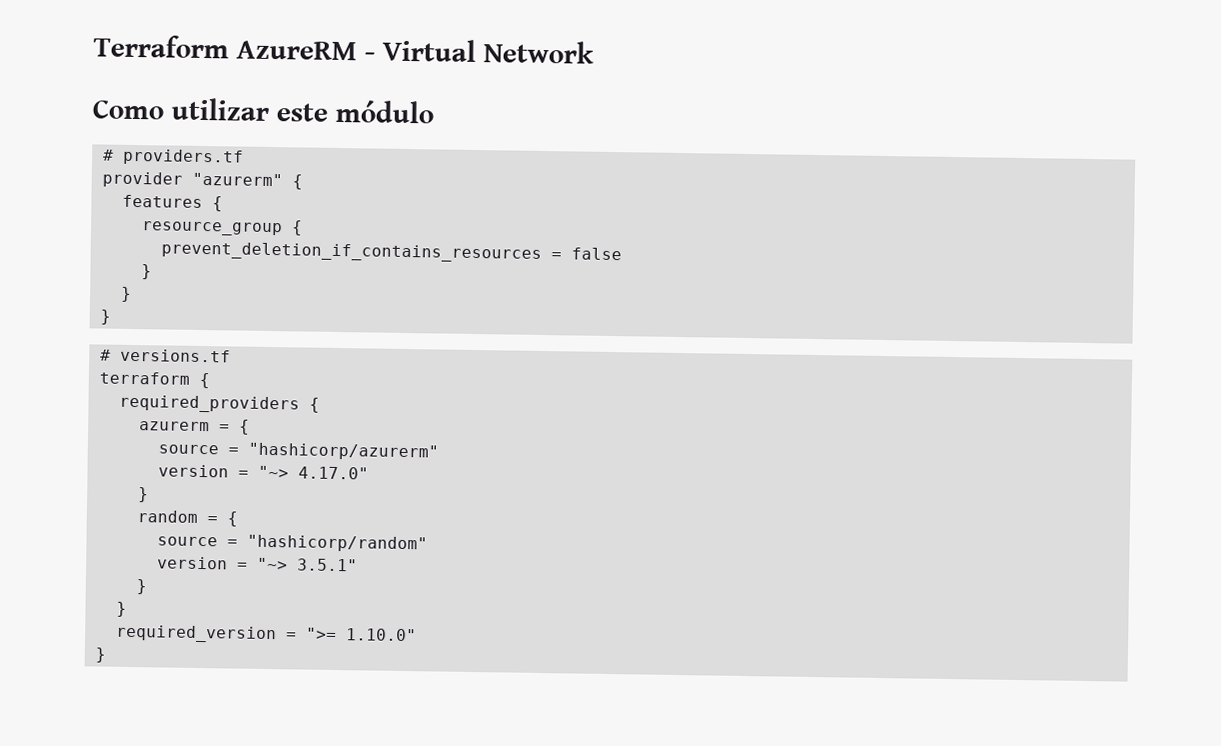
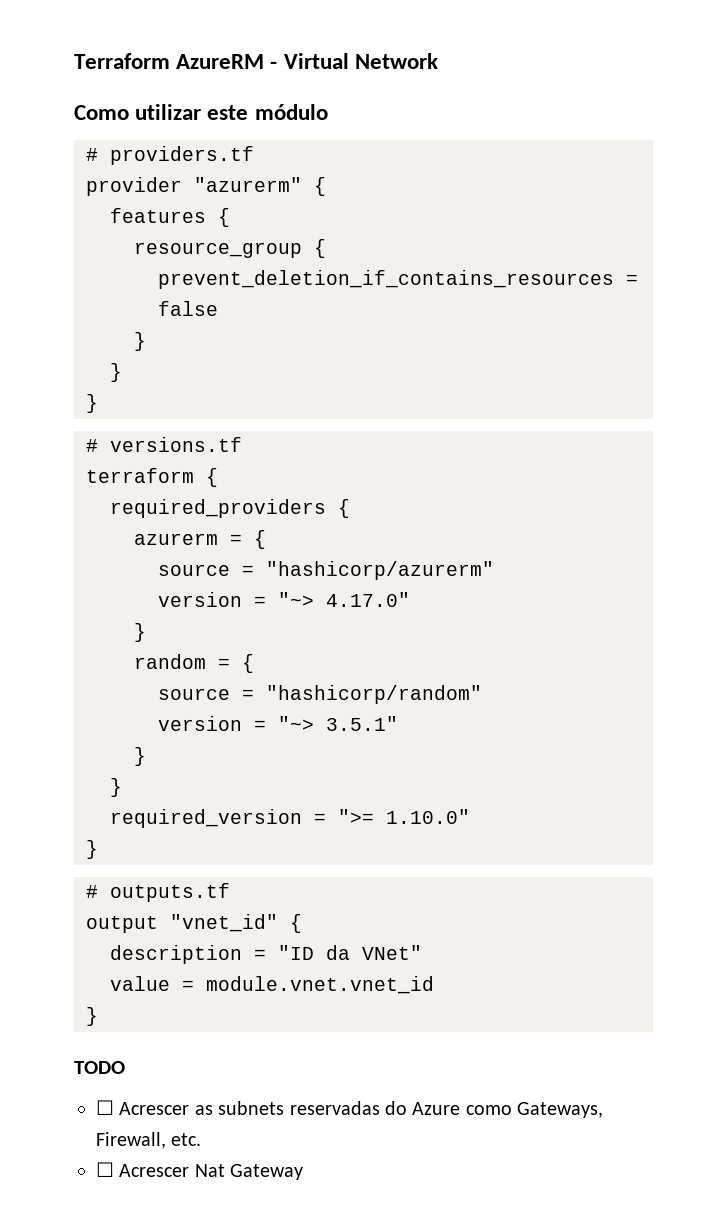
+ # outputs.tf
+ output "vnet_id" {
+ description = "ID da VNet"
+ value = module.vnet.vnet_id
+ }
+ TODO
+ ☐ Acrescer as subnets reservadas do Azure como Gateways, Firewall, etc.
+ ☐ Acrescer Nat Gateway

